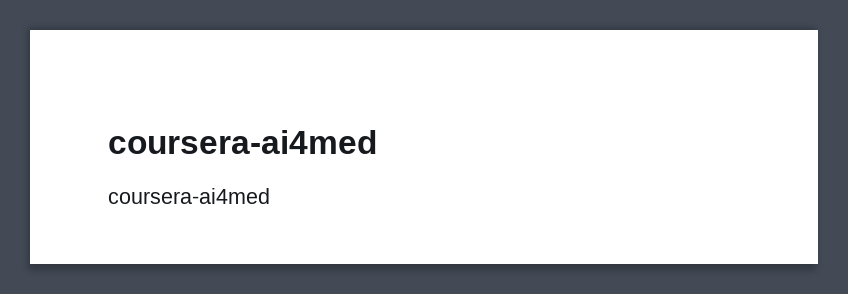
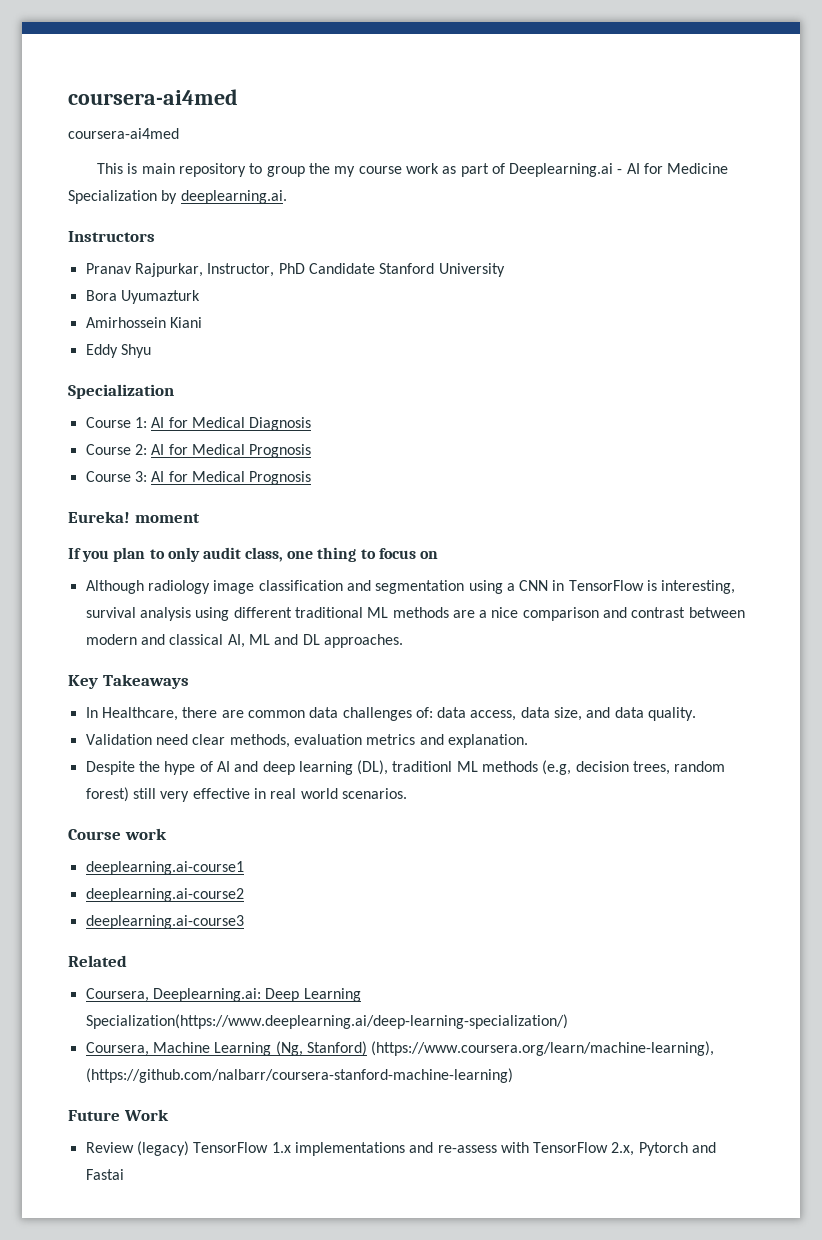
+ This is main repository to group the my course work as part of Deeplearning.ai - AI for Medicine Specialization by deeplearning.ai.
+ Instructors
+ Pranav Rajpurkar, Instructor, PhD Candidate Stanford University
+ Bora Uyumazturk
+ Amirhossein Kiani
+ Eddy Shyu
+ Specialization
+ Course 1: AI for Medical Diagnosis
+ Course 2: AI for Medical Prognosis
+ Course 3: AI for Medical Prognosis
+ Eureka! moment
+ If you plan to only audit class, one thing to focus on
+ Although radiology image classification and segmentation using a CNN in TensorFlow is interesting, survival analysis using different traditional ML methods are a nice comparison and contrast between modern and classical AI, ML and DL approaches.
+ Key Takeaways
+ In Healthcare, there are common data challenges of: data access, data size, and data quality.
+ Validation need clear methods, evaluation metrics and explanation.
+ Despite the hype of AI and deep learning (DL), traditionl ML methods (e.g, decision trees, random forest) still very effective in real world scenarios.
+ Course work
+ deeplearning.ai-course1
+ deeplearning.ai-course2
+ deeplearning.ai-course3
+ Related
+ Coursera, Deeplearning.ai: Deep Learning Specialization(https://www.deeplearning.ai/deep-learning-specialization/)
+ Coursera, Machine Learning (Ng, Stanford) (https://www.coursera.org/learn/machine-learning), (https://github.com/nalbarr/coursera-stanford-machine-learning)
+ Future Work
+ Review (legacy) TensorFlow 1.x implementations and re-assess with TensorFlow 2.x, Pytorch and Fastai

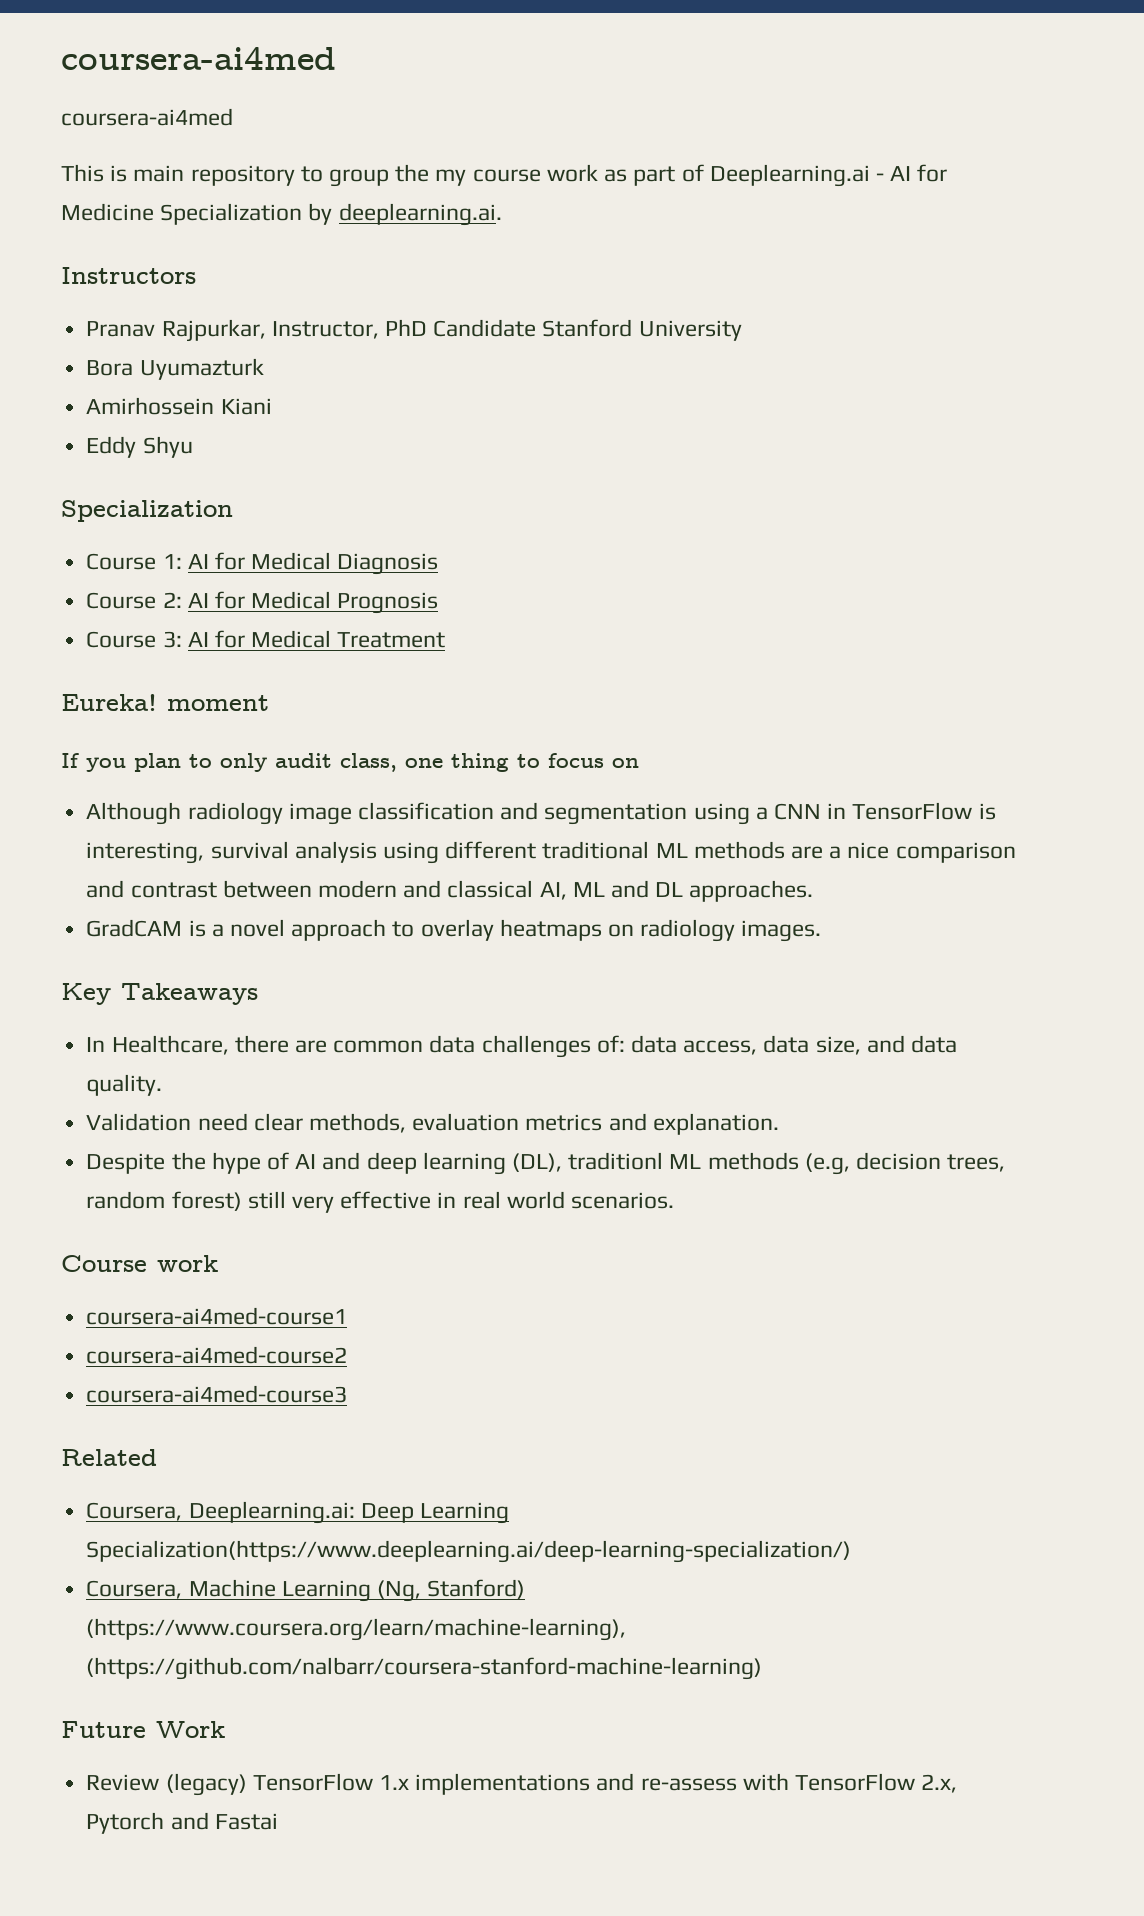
- Course 3: AI for Medical Prognosis
+ Course 3: AI for Medical Treatment
+ GradCAM is a novel approach to overlay heatmaps on radiology images.
- deeplearning.ai-course1
- deeplearning.ai-course2
- deeplearning.ai-course3
+ coursera-ai4med-course1
+ coursera-ai4med-course2
+ coursera-ai4med-course3

